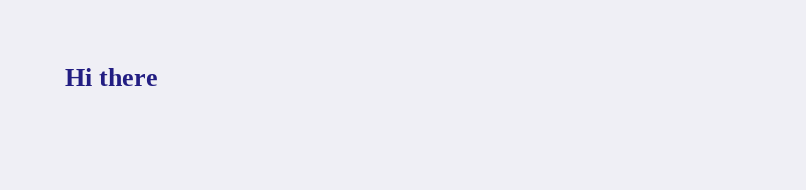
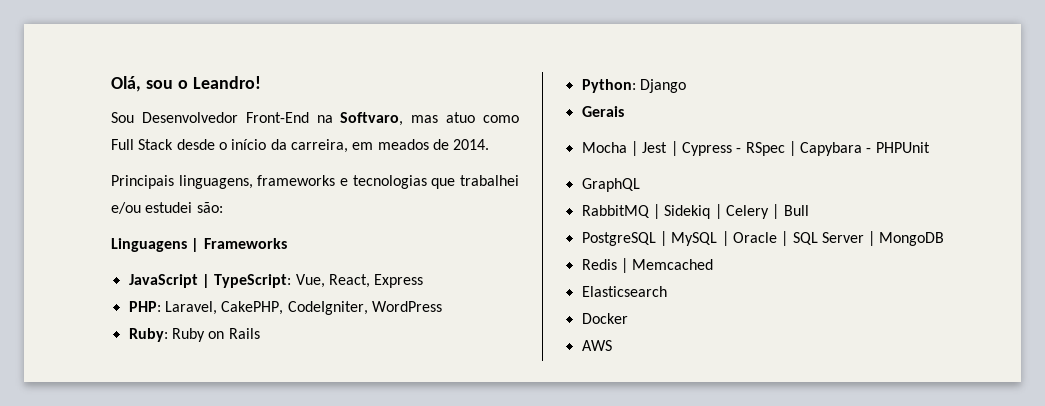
- Hi there
+ Olá, sou o Leandro!
+ Sou Desenvolvedor Front-End na Softvaro, mas atuo como Full Stack desde o início da carreira, em meados de 2014.
+ Principais linguagens, frameworks e tecnologias que trabalhei e/ou estudei são:
+ Linguagens | Frameworks
+ JavaScript | TypeScript: Vue, React, Express
+ PHP: Laravel, CakePHP, CodeIgniter, WordPress
+ Ruby: Ruby on Rails
+ Python: Django
+ Gerais
+ Mocha | Jest | Cypress - RSpec | Capybara - PHPUnit
+ GraphQL
+ RabbitMQ | Sidekiq | Celery | Bull
+ PostgreSQL | MySQL | Oracle | SQL Server | MongoDB
+ Redis | Memcached
+ Elasticsearch
+ Docker
+ AWS

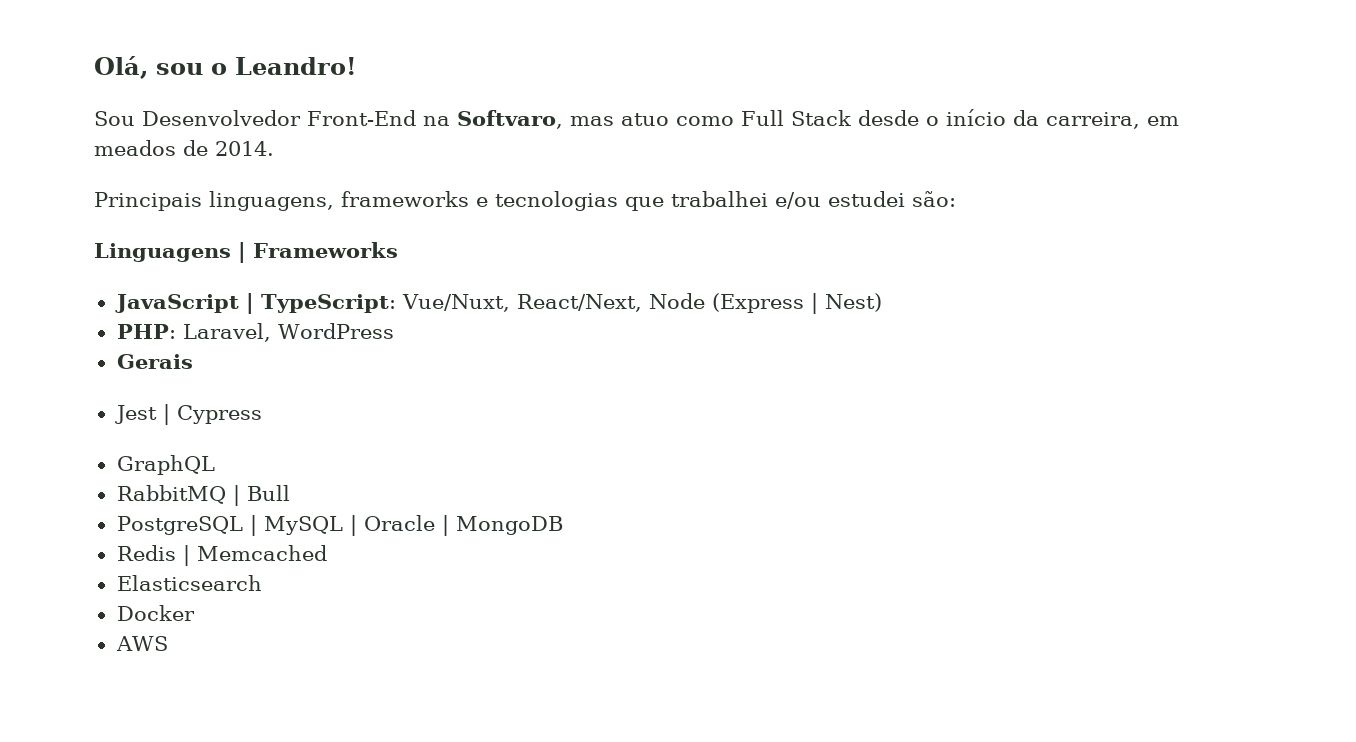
- JavaScript | TypeScript: Vue, React, Express
+ JavaScript | TypeScript: Vue/Nuxt, React/Next, Node (Express | Nest)
- PHP: Laravel, CakePHP, CodeIgniter, WordPress
+ PHP: Laravel, WordPress
- Ruby: Ruby on Rails
- Python: Django
- Mocha | Jest | Cypress - RSpec | Capybara - PHPUnit
+ Jest | Cypress
- RabbitMQ | Sidekiq | Celery | Bull
+ RabbitMQ | Bull
- PostgreSQL | MySQL | Oracle | SQL Server | MongoDB
+ PostgreSQL | MySQL | Oracle | MongoDB

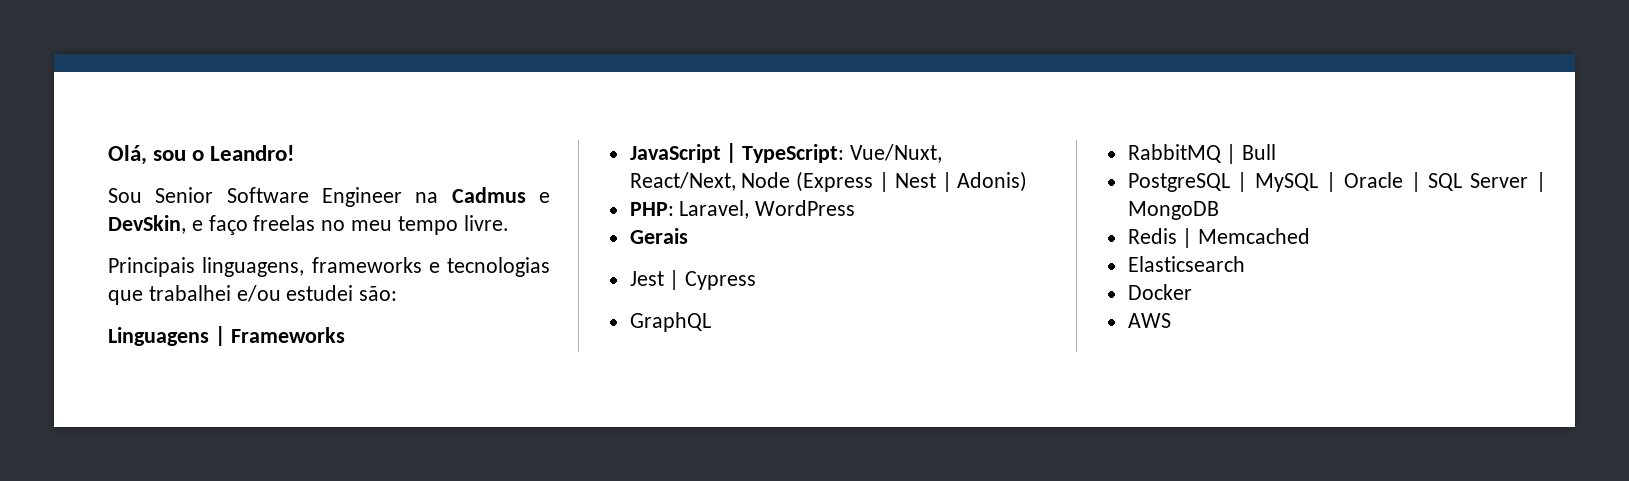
- Sou Desenvolvedor Front-End na Softvaro, mas atuo como Full Stack desde o início da carreira, em meados de 2014.
+ Sou Senior Software Engineer na Cadmus e DevSkin, e faço freelas no meu tempo livre.
- JavaScript | TypeScript: Vue/Nuxt, React/Next, Node (Express | Nest)
+ JavaScript | TypeScript: Vue/Nuxt, React/Next, Node (Express | Nest | Adonis)
- PostgreSQL | MySQL | Oracle | MongoDB
+ PostgreSQL | MySQL | Oracle | SQL Server | MongoDB

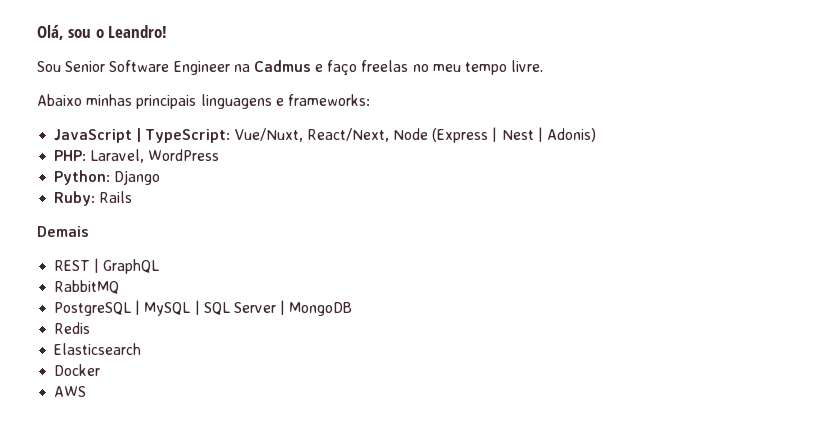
- Sou Senior Software Engineer na Cadmus e DevSkin, e faço freelas no meu tempo livre.
+ Sou Senior Software Engineer na Cadmus e faço freelas no meu tempo livre.
- Principais linguagens, frameworks e tecnologias que trabalhei e/ou estudei são:
- Linguagens | Frameworks
+ Abaixo minhas principais linguagens e frameworks:
- Gerais
- Jest | Cypress
- GraphQL
+ Python: Django
+ Ruby: Rails
+ Demais
+ REST | GraphQL
- RabbitMQ | Bull
+ RabbitMQ
- PostgreSQL | MySQL | Oracle | SQL Server | MongoDB
+ PostgreSQL | MySQL | SQL Server | MongoDB
- Redis | Memcached
+ Redis

